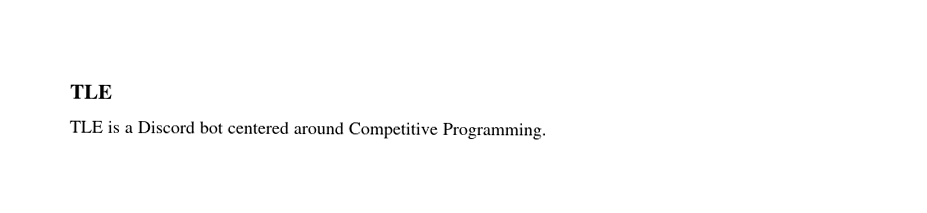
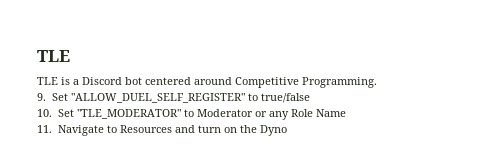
+ 9. Set "ALLOW_DUEL_SELF_REGISTER" to true/false
+ 10. Set "TLE_MODERATOR" to Moderator or any Role Name
+ 11. Navigate to Resources and turn on the Dyno

